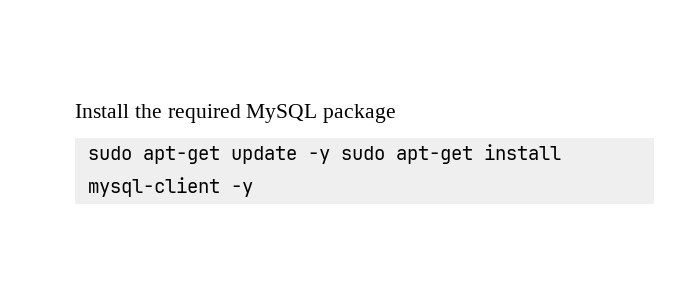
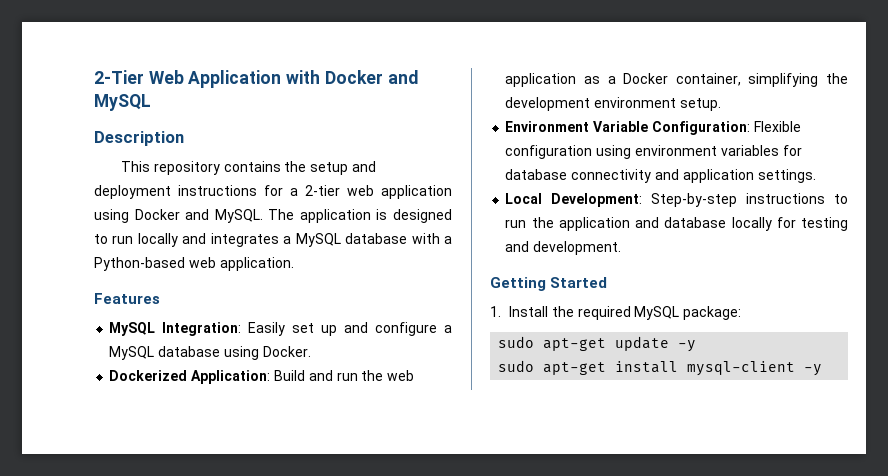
- Install the required MySQL package
+ 2-Tier Web Application with Docker and MySQL
+ Description
+ This repository contains the setup and deployment instructions for a 2-tier web application using Docker and MySQL. The application is designed to run locally and integrates a MySQL database with a Python-based web application.
+ Features
+ MySQL Integration: Easily set up and configure a MySQL database using Docker.
+ Dockerized Application: Build and run the web application as a Docker container, simplifying the development environment setup.
+ Environment Variable Configuration: Flexible configuration using environment variables for database connectivity and application settings.
+ Local Development: Step-by-step instructions to run the application and database locally for testing and development.
+ Getting Started
+ 1. Install the required MySQL package:
- sudo apt-get update -y sudo apt-get install mysql-client -y
+ sudo apt-get update -y
+ sudo apt-get install mysql-client -y

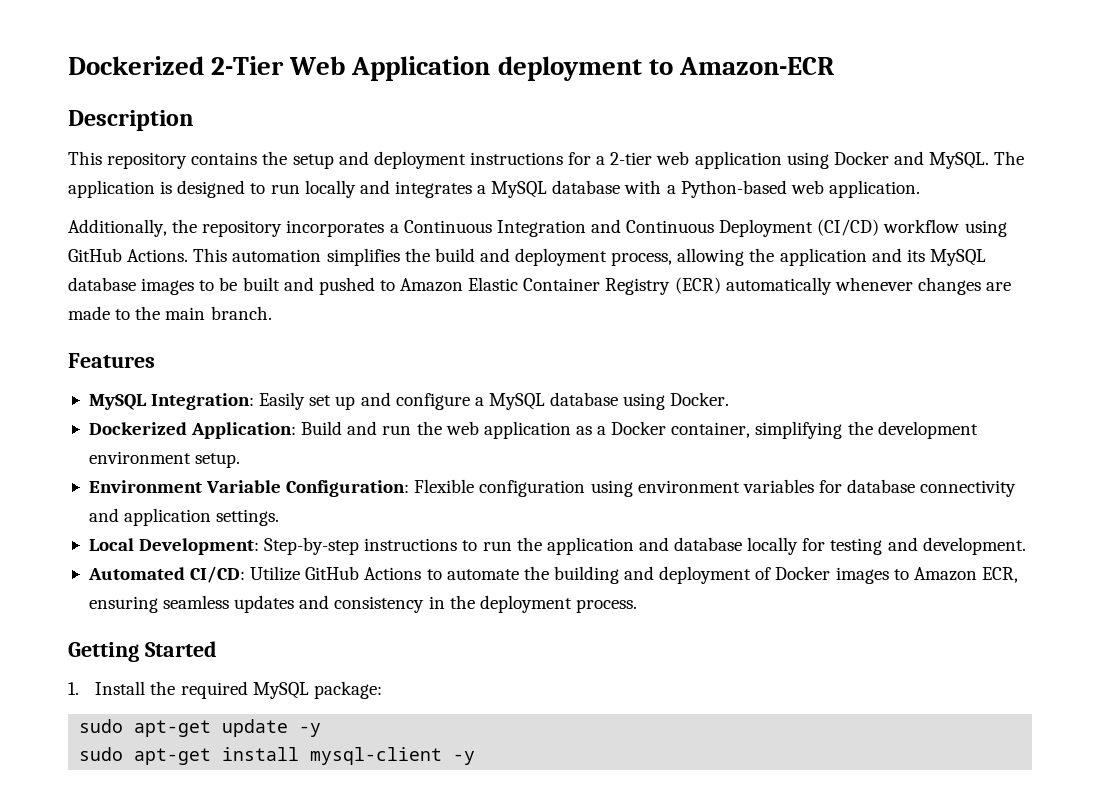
- 2-Tier Web Application with Docker and MySQL
+ Dockerized 2-Tier Web Application deployment to Amazon-ECR
+ Additionally, the repository incorporates a Continuous Integration and Continuous Deployment (CI/CD) workflow using GitHub Actions. This automation simplifies the build and deployment process, allowing the application and its MySQL database images to be built and pushed to Amazon Elastic Container Registry (ECR) automatically whenever changes are made to the main branch.
+ Automated CI/CD: Utilize GitHub Actions to automate the building and deployment of Docker images to Amazon ECR, ensuring seamless updates and consistency in the deployment process.

